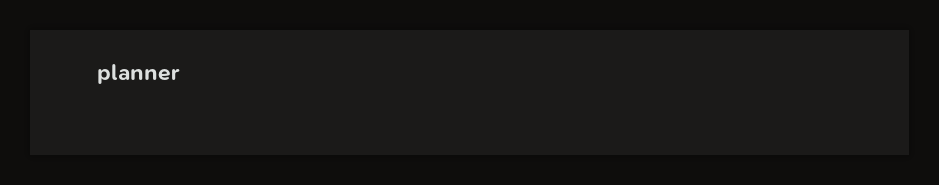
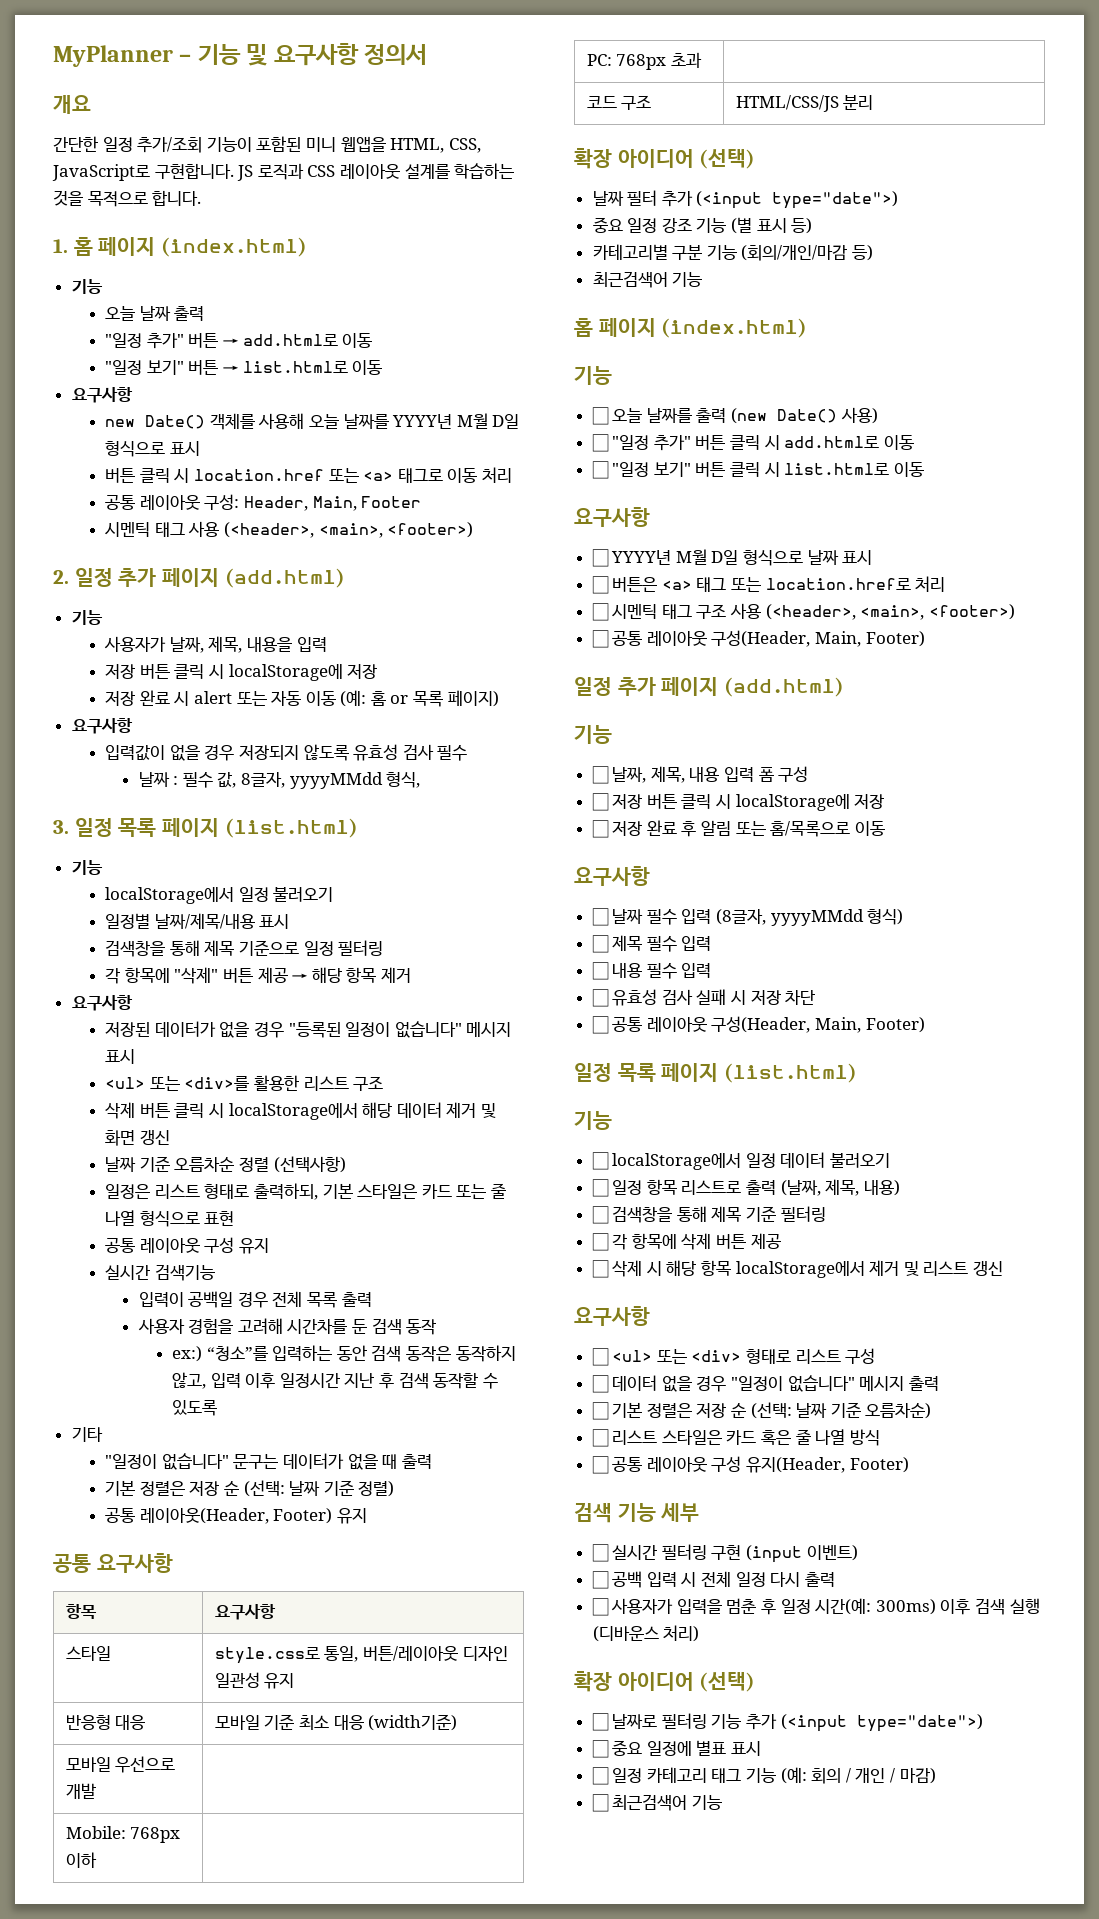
- planner
+ MyPlanner – 기능 및 요구사항 정의서
+ 개요
+ 간단한 일정 추가/조회 기능이 포함된 미니 웹앱을 HTML, CSS, JavaScript로 구현합니다. JS 로직과 CSS 레이아웃 설계를 학습하는 것을 목적으로 합니다.
+ 1. 홈 페이지 (index.html)
+ 기능
+ 오늘 날짜 출력
+ "일정 추가" 버튼 → add.html로 이동
+ "일정 보기" 버튼 → list.html로 이동
+ 요구사항
+ new Date() 객체를 사용해 오늘 날짜를 YYYY년 M월 D일 형식으로 표시
+ 버튼 클릭 시 location.href 또는 <a> 태그로 이동 처리
+ 공통 레이아웃 구성: Header, Main, Footer
+ 시멘틱 태그 사용 (<header>, <main>, <footer>)
+ 2. 일정 추가 페이지 (add.html)
+ 기능
+ 사용자가 날짜, 제목, 내용을 입력
+ 저장 버튼 클릭 시 localStorage에 저장
+ 저장 완료 시 alert 또는 자동 이동 (예: 홈 or 목록 페이지)
+ 요구사항
+ 입력값이 없을 경우 저장되지 않도록 유효성 검사 필수
+ 날짜 : 필수 값, 8글자, yyyyMMdd 형식,
+ 3. 일정 목록 페이지 (list.html)
+ 기능
+ localStorage에서 일정 불러오기
+ 일정별 날짜/제목/내용 표시
+ 검색창을 통해 제목 기준으로 일정 필터링
+ 각 항목에 "삭제" 버튼 제공 → 해당 항목 제거
+ 요구사항
+ 저장된 데이터가 없을 경우 "등록된 일정이 없습니다" 메시지 표시
+ <ul> 또는 <div>를 활용한 리스트 구조
+ 삭제 버튼 클릭 시 localStorage에서 해당 데이터 제거 및 화면 갱신
+ 날짜 기준 오름차순 정렬 (선택사항)
+ 일정은 리스트 형태로 출력하되, 기본 스타일은 카드 또는 줄 나열 형식으로 표현
+ 공통 레이아웃 구성 유지
+ 실시간 검색기능
+ 입력이 공백일 경우 전체 목록 출력
+ 사용자 경험을 고려해 시간차를 둔 검색 동작
+ ex:) “청소”를 입력하는 동안 검색 동작은 동작하지 않고, 입력 이후 일정시간 지난 후 검색 동작할 수 있도록
+ 기타
+ "일정이 없습니다" 문구는 데이터가 없을 때 출력
+ 기본 정렬은 저장 순 (선택: 날짜 기준 정렬)
+ 공통 레이아웃(Header, Footer) 유지
+ 공통 요구사항
+ 항목 | 요구사항
+ 스타일 | style.css로 통일, 버튼/레이아웃 디자인 일관성 유지
+ 반응형 대응 | 모바일 기준 최소 대응 (width기준)
+ 모바일 우선으로 개발 |
+ Mobile: 768px 이하 |
+ PC: 768px 초과 |
+ 코드 구조 | HTML/CSS/JS 분리
+ 확장 아이디어 (선택)
+ 날짜 필터 추가 (<input type="date">)
+ 중요 일정 강조 기능 (별 표시 등)
+ 카테고리별 구분 기능 (회의/개인/마감 등)
+ 최근검색어 기능
+ 홈 페이지 (index.html)
+ 기능
+ ☐ 오늘 날짜를 출력 (new Date() 사용)
+ ☐ "일정 추가" 버튼 클릭 시 add.html로 이동
+ ☐ "일정 보기" 버튼 클릭 시 list.html로 이동
+ 요구사항
+ ☐ YYYY년 M월 D일 형식으로 날짜 표시
+ ☐ 버튼은 <a> 태그 또는 location.href로 처리
+ ☐ 시멘틱 태그 구조 사용 (<header>, <main>, <footer>)
+ ☐ 공통 레이아웃 구성(Header, Main, Footer)
+ 일정 추가 페이지 (add.html)
+ 기능
+ ☐ 날짜, 제목, 내용 입력 폼 구성
+ ☐ 저장 버튼 클릭 시 localStorage에 저장
+ ☐ 저장 완료 후 알림 또는 홈/목록으로 이동
+ 요구사항
+ ☐ 날짜 필수 입력 (8글자, yyyyMMdd 형식)
+ ☐ 제목 필수 입력
+ ☐ 내용 필수 입력
+ ☐ 유효성 검사 실패 시 저장 차단
+ ☐ 공통 레이아웃 구성(Header, Main, Footer)
+ 일정 목록 페이지 (list.html)
+ 기능
+ ☐ localStorage에서 일정 데이터 불러오기
+ ☐ 일정 항목 리스트로 출력 (날짜, 제목, 내용)
+ ☐ 검색창을 통해 제목 기준 필터링
+ ☐ 각 항목에 삭제 버튼 제공
+ ☐ 삭제 시 해당 항목 localStorage에서 제거 및 리스트 갱신
+ 요구사항
+ ☐ <ul> 또는 <div> 형태로 리스트 구성
+ ☐ 데이터 없을 경우 "일정이 없습니다" 메시지 출력
+ ☐ 기본 정렬은 저장 순 (선택: 날짜 기준 오름차순)
+ ☐ 리스트 스타일은 카드 혹은 줄 나열 방식
+ ☐ 공통 레이아웃 구성 유지(Header, Footer)
+ 검색 기능 세부
+ ☐ 실시간 필터링 구현 (input 이벤트)
+ ☐ 공백 입력 시 전체 일정 다시 출력
+ ☐ 사용자가 입력을 멈춘 후 일정 시간(예: 300ms) 이후 검색 실행 (디바운스 처리)
+ 확장 아이디어 (선택)
+ ☐ 날짜로 필터링 기능 추가 (<input type="date">)
+ ☐ 중요 일정에 별표 표시
+ ☐ 일정 카테고리 태그 기능 (예: 회의 / 개인 / 마감)
+ ☐ 최근검색어 기능

